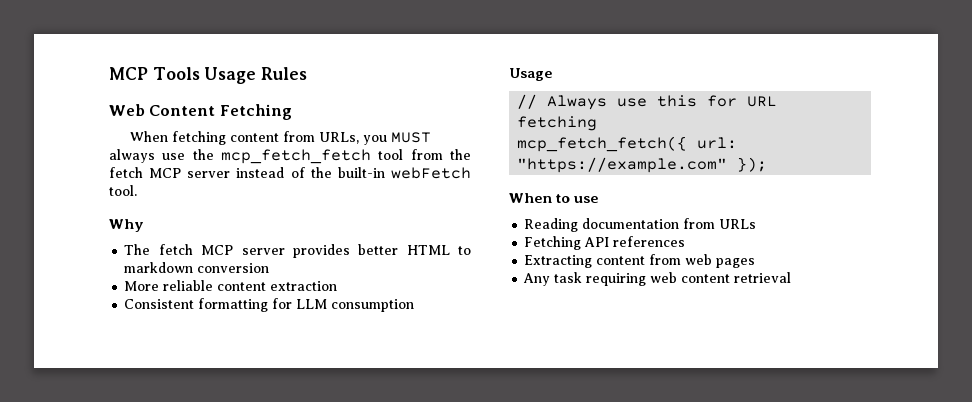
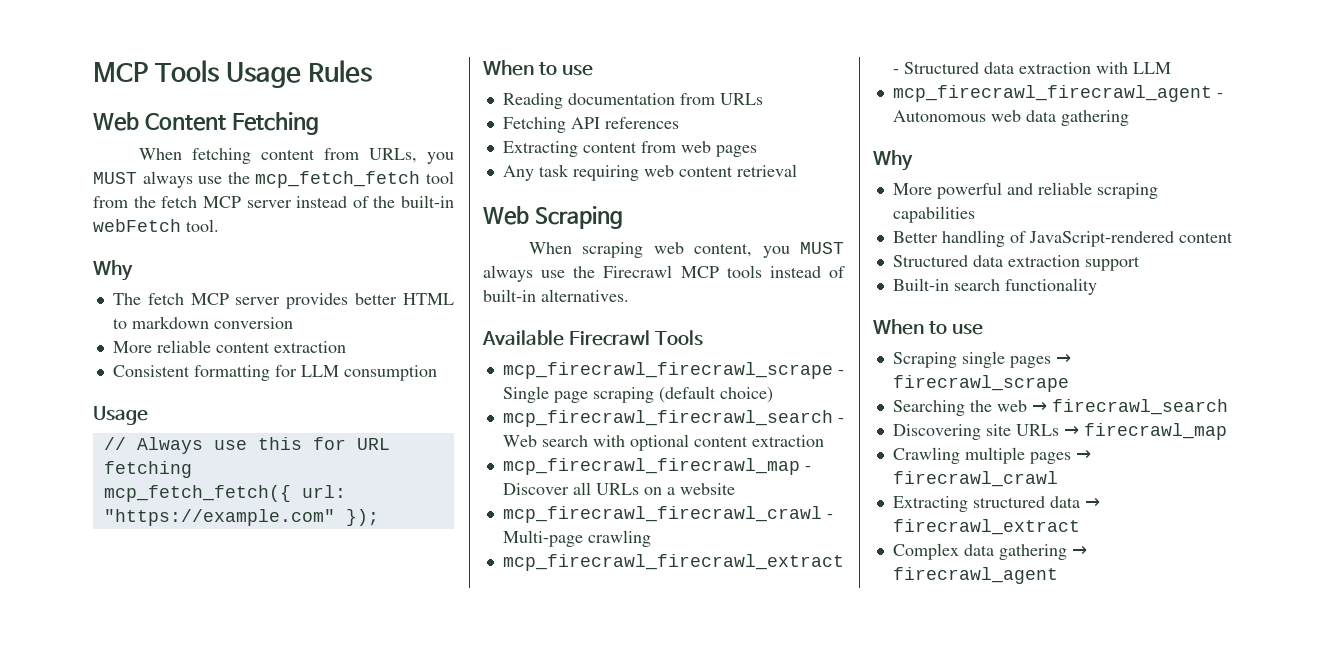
+ Web Scraping
+ When scraping web content, you MUST always use the Firecrawl MCP tools instead of built-in alternatives.
+ Available Firecrawl Tools
+ mcp_firecrawl_firecrawl_scrape - Single page scraping (default choice)
+ mcp_firecrawl_firecrawl_search - Web search with optional content extraction
+ mcp_firecrawl_firecrawl_map - Discover all URLs on a website
+ mcp_firecrawl_firecrawl_crawl - Multi-page crawling
+ mcp_firecrawl_firecrawl_extract - Structured data extraction with LLM
+ mcp_firecrawl_firecrawl_agent - Autonomous web data gathering
+ Why
+ More powerful and reliable scraping capabilities
+ Better handling of JavaScript-rendered content
+ Structured data extraction support
+ Built-in search functionality
+ When to use
+ Scraping single pages → firecrawl_scrape
+ Searching the web → firecrawl_search
+ Discovering site URLs → firecrawl_map
+ Crawling multiple pages → firecrawl_crawl
+ Extracting structured data → firecrawl_extract
+ Complex data gathering → firecrawl_agent

